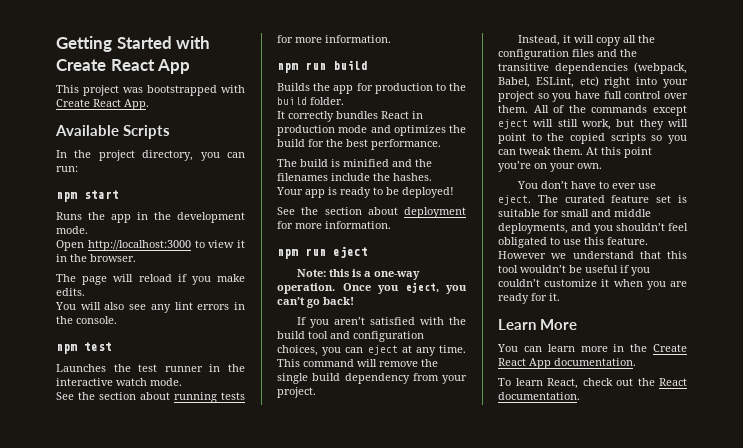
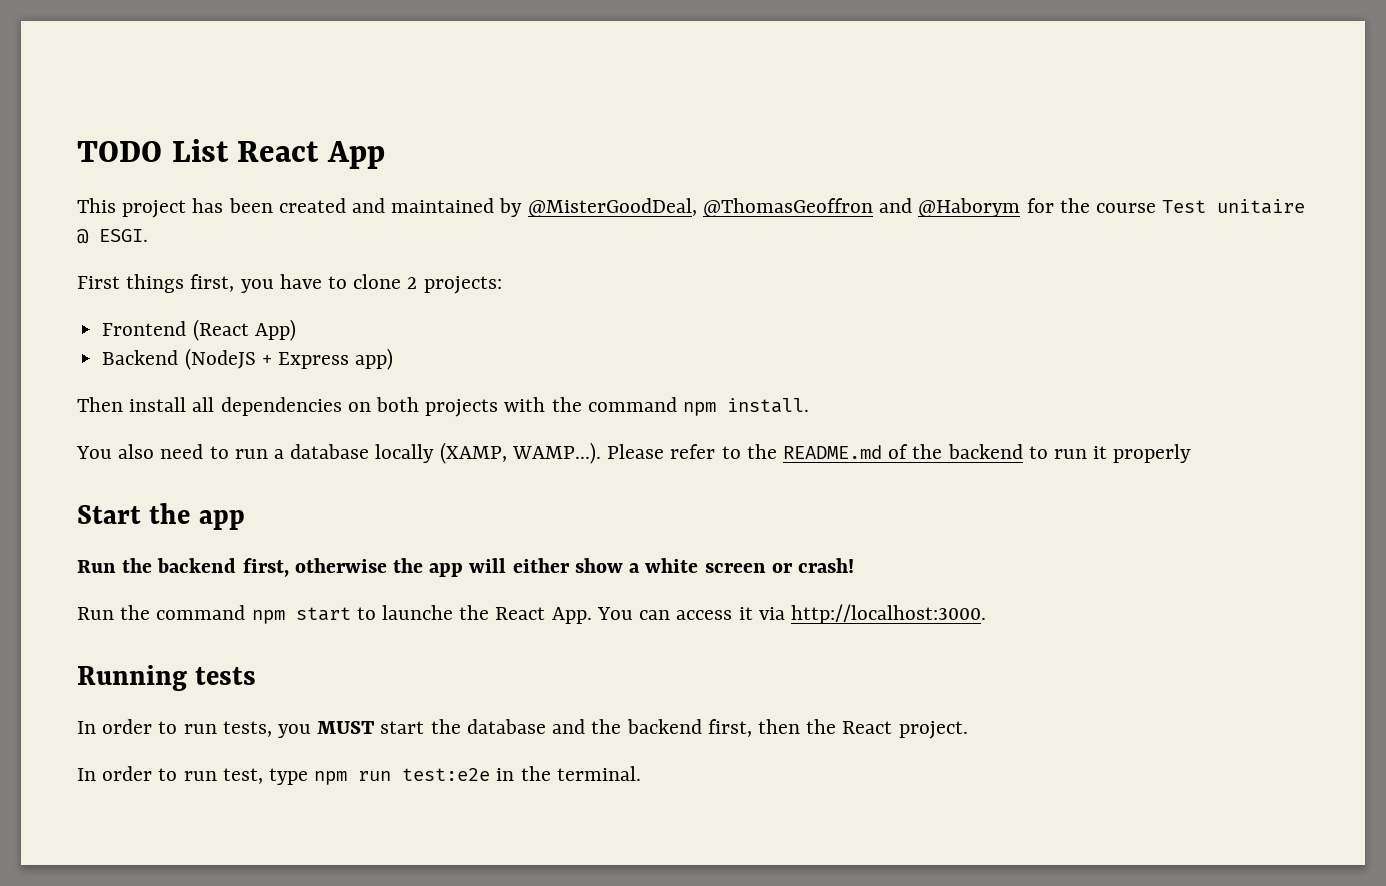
- Getting Started with Create React App
+ TODO List React App
- This project was bootstrapped with Create React App.
- Available Scripts
- In the project directory, you can run:
- npm start
- Runs the app in the development mode.
- Open http://localhost:3000 to view it in the browser.
- The page will reload if you make edits.
- You will also see any lint errors in the console.
- npm test
- Launches the test runner in the interactive watch mode.
- See the section about running tests for more information.
- npm run build
- Builds the app for production to the build folder.
- It correctly bundles React in production mode and optimizes the build for the best performance.
- The build is minified and the filenames include the hashes.
- Your app is ready to be deployed!
- See the section about deployment for more information.
- npm run eject
- Note: this is a one-way operation. Once you eject, you can’t go back!
- If you aren’t satisfied with the build tool and configuration choices, you can eject at any time. This command will remove the single build dependency from your project.
- Instead, it will copy all the configuration files and the transitive dependencies (webpack, Babel, ESLint, etc) right into your project so you have full control over them. All of the commands except eject will still work, but they will point to the copied scripts so you can tweak them. At this point you’re on your own.
- You don’t have to ever use eject. The curated feature set is suitable for small and middle deployments, and you shouldn’t feel obligated to use this feature. However we understand that this tool wouldn’t be useful if you couldn’t customize it when you are ready for it.
- Learn More
- You can learn more in the Create React App documentation.
- To learn React, check out the React documentation.
+ This project has been created and maintained by @MisterGoodDeal, @ThomasGeoffron and @Haborym for the course Test unitaire @ ESGI.
+ First things first, you have to clone 2 projects:
+ Frontend (React App)
+ Backend (NodeJS + Express app)
+ Then install all dependencies on both projects with the command npm install.
+ You also need to run a database locally (XAMP, WAMP...). Please refer to the README.md of the backend to run it properly
+ Start the app
+ Run the backend first, otherwise the app will either show a white screen or crash!
+ Run the command npm start to launche the React App. You can access it via http://localhost:3000.
+ Running tests
+ In order to run tests, you MUST start the database and the backend first, then the React project.
+ In order to run test, type npm run test:e2e in the terminal.

